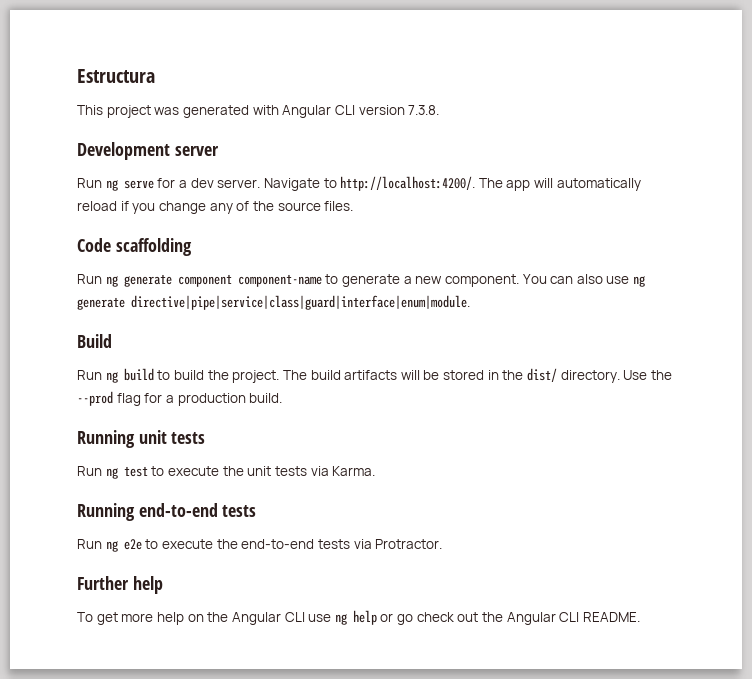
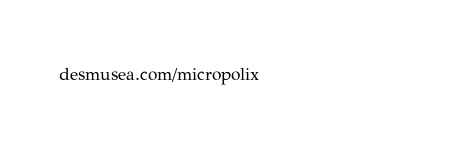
- Estructura
- This project was generated with Angular CLI version 7.3.8.
- Development server
- Run ng serve for a dev server. Navigate to http://localhost:4200/. The app will automatically reload if you change any of the source files.
- Code scaffolding
- Run ng generate component component-name to generate a new component. You can also use ng generate directive|pipe|service|class|guard|interface|enum|module.
- Build
- Run ng build to build the project. The build artifacts will be stored in the dist/ directory. Use the --prod flag for a production build.
- Running unit tests
- Run ng test to execute the unit tests via Karma.
- Running end-to-end tests
- Run ng e2e to execute the end-to-end tests via Protractor.
- Further help
- To get more help on the Angular CLI use ng help or go check out the Angular CLI README.
+ desmusea.com/micropolix

